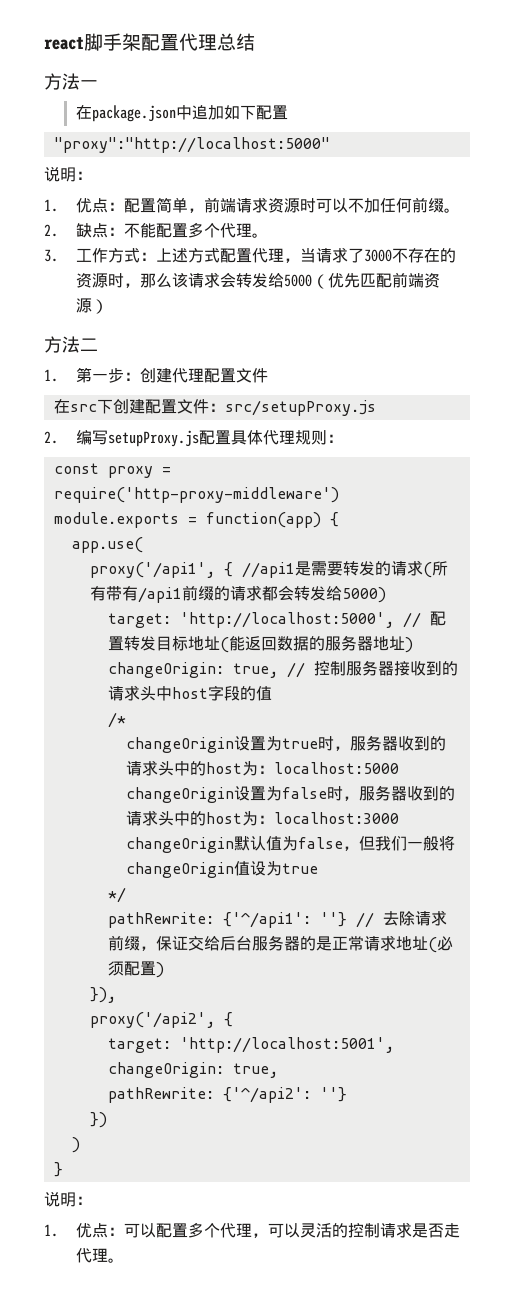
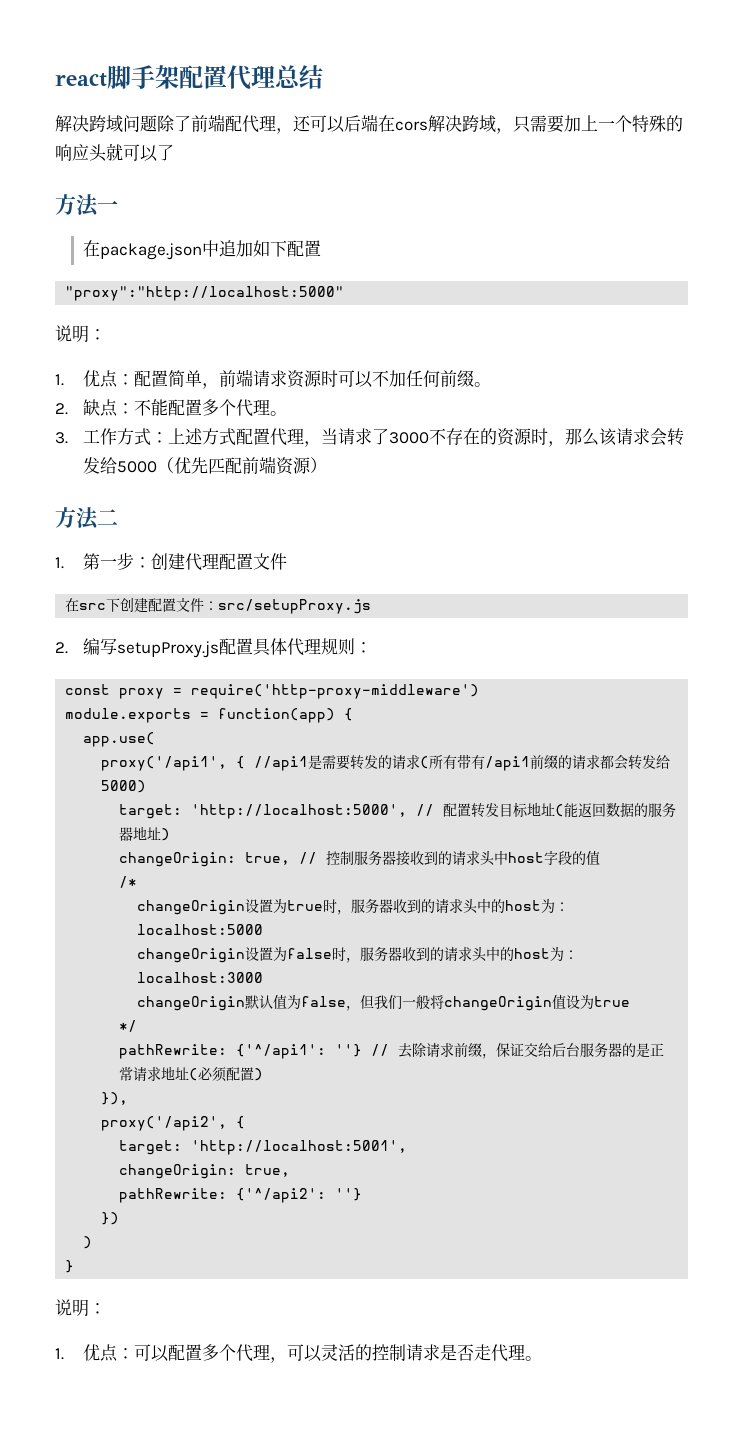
+ 解决跨域问题除了前端配代理，还可以后端在cors解决跨域，只需要加上一个特殊的响应头就可以了

